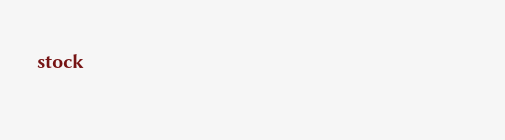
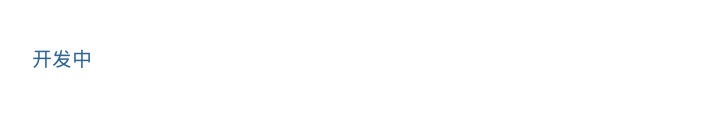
- stock
+ 开发中

